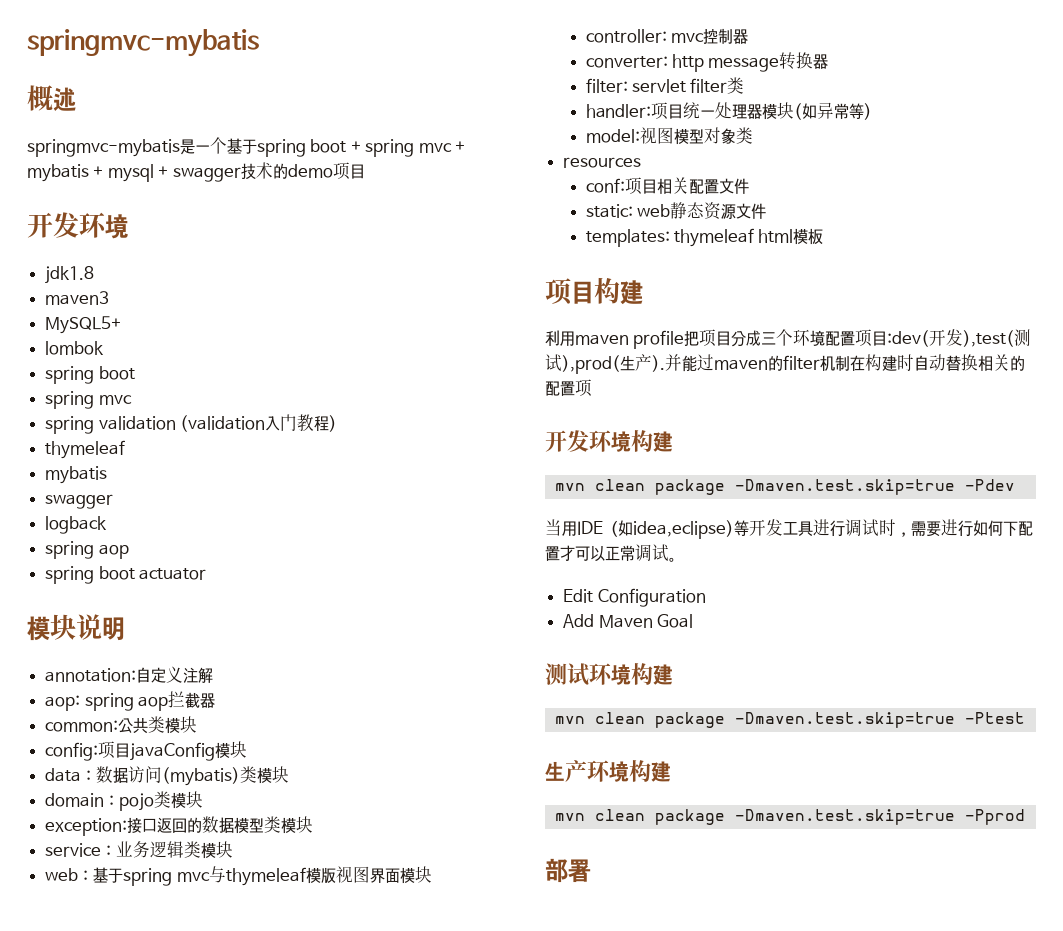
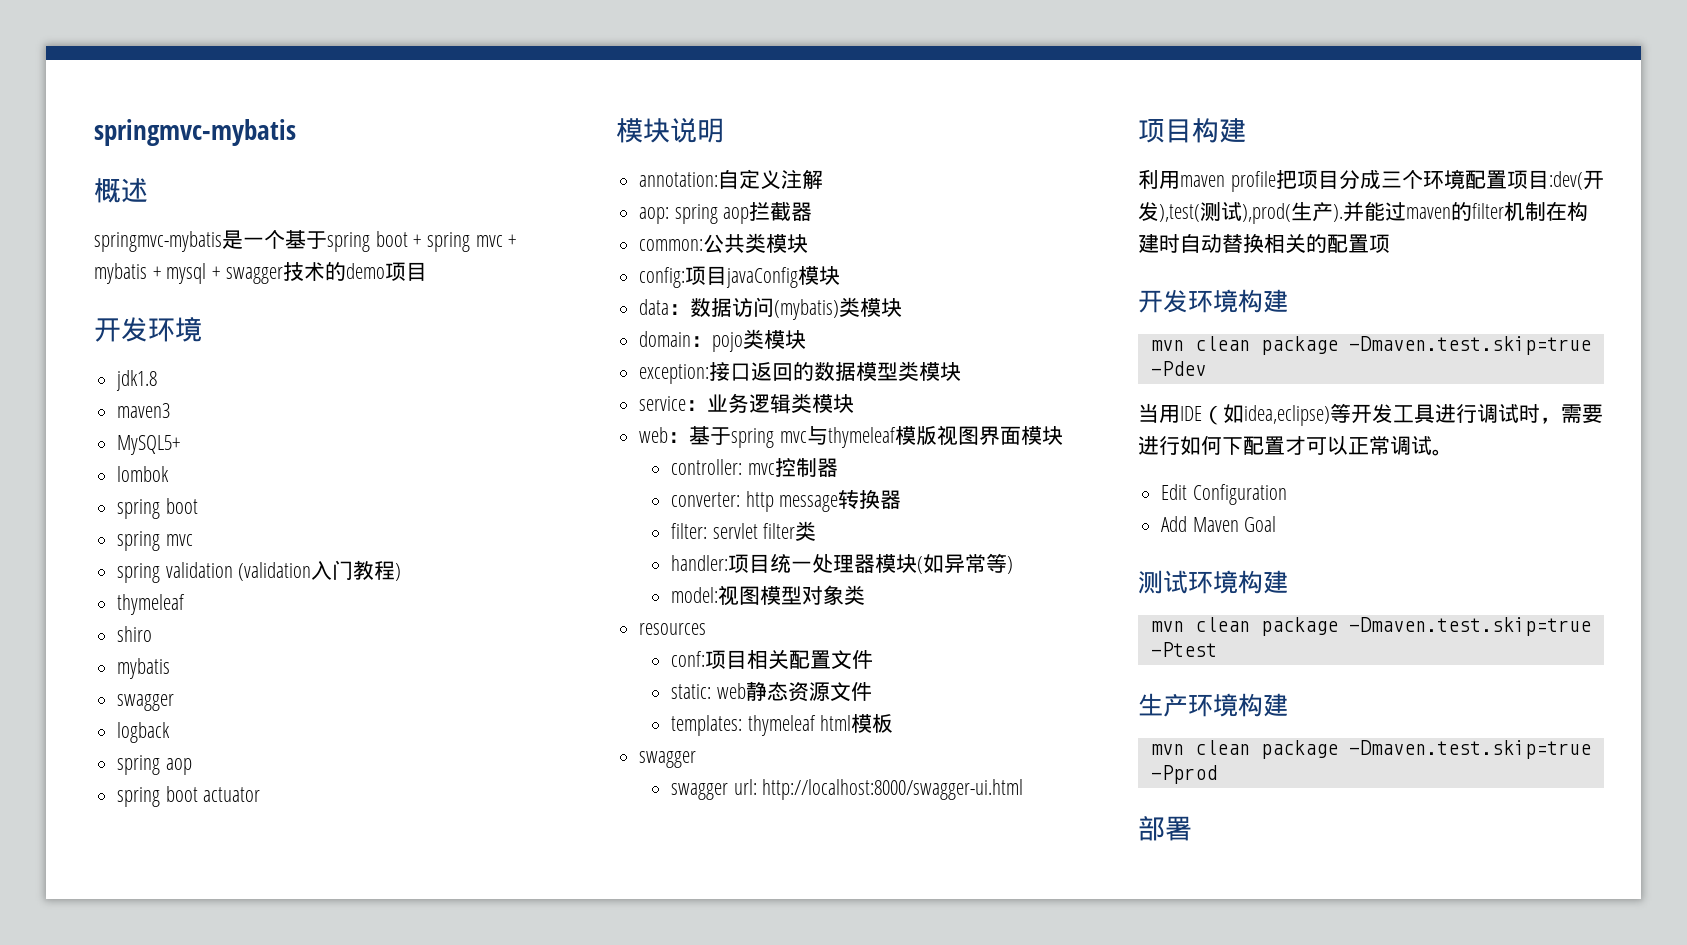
+ shiro
  templates: thymeleaf html模板
+ swagger
+ swagger url: http://localhost:8000/swagger-ui.html

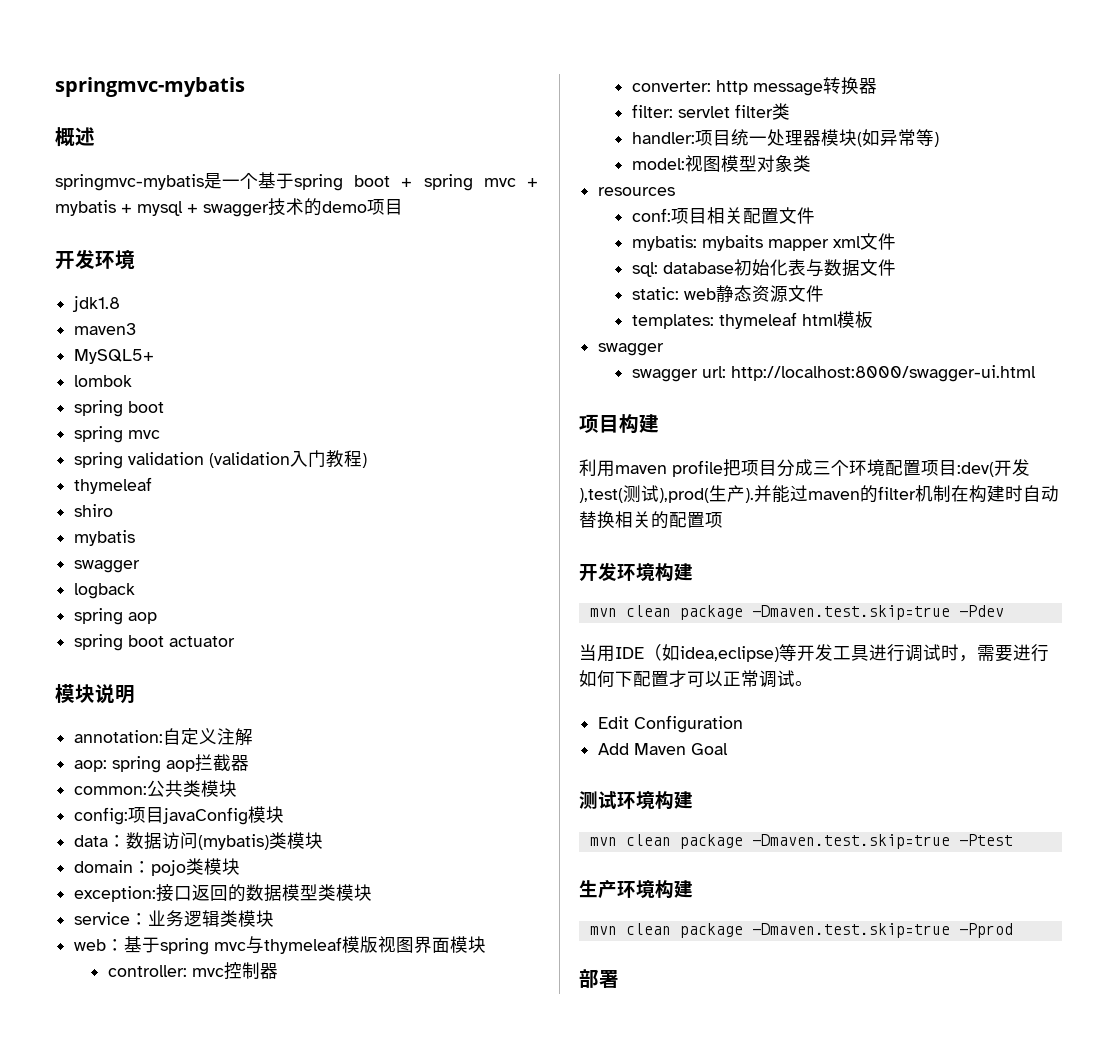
+ mybatis: mybaits mapper xml文件
+ sql: database初始化表与数据文件

